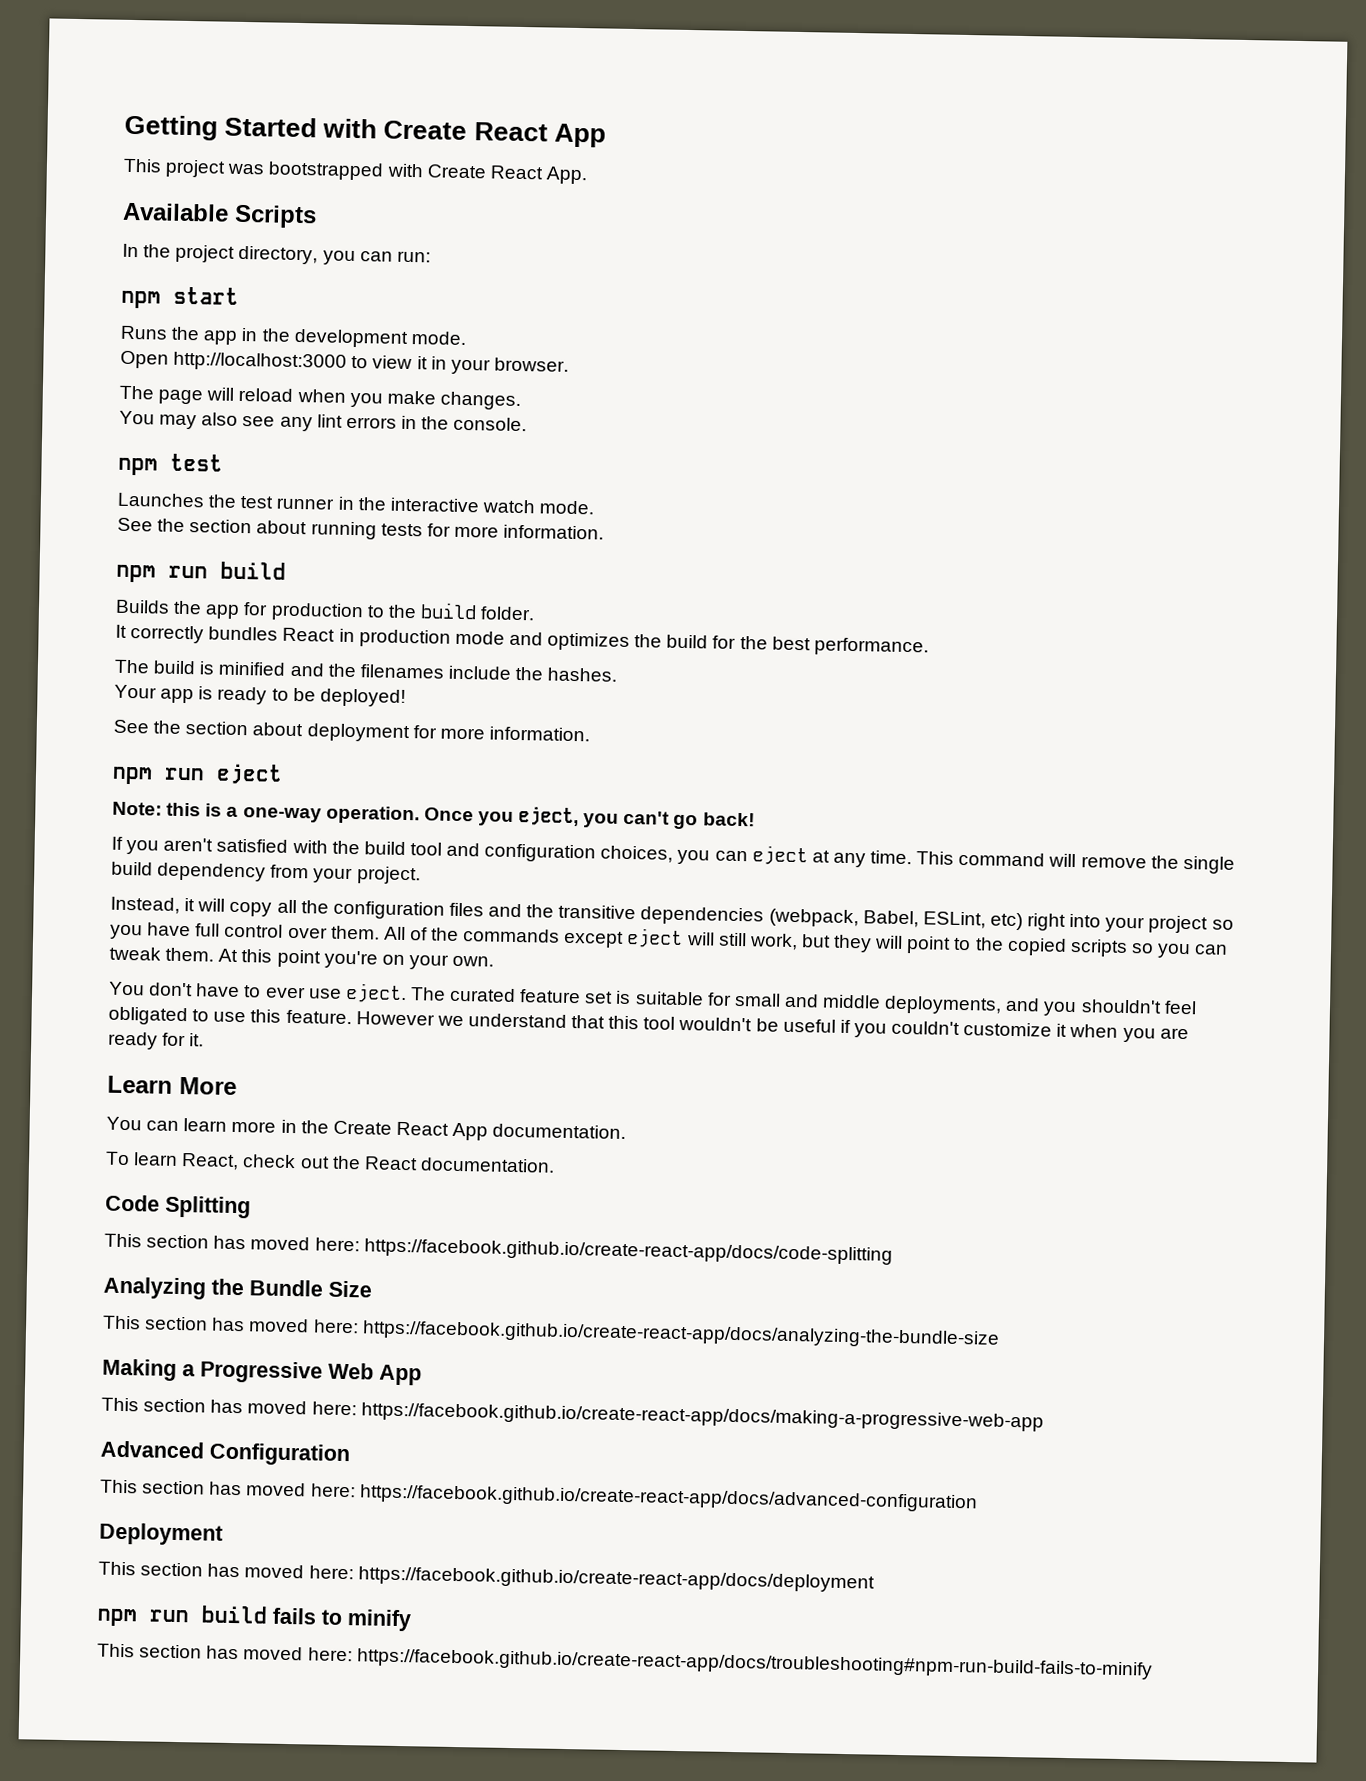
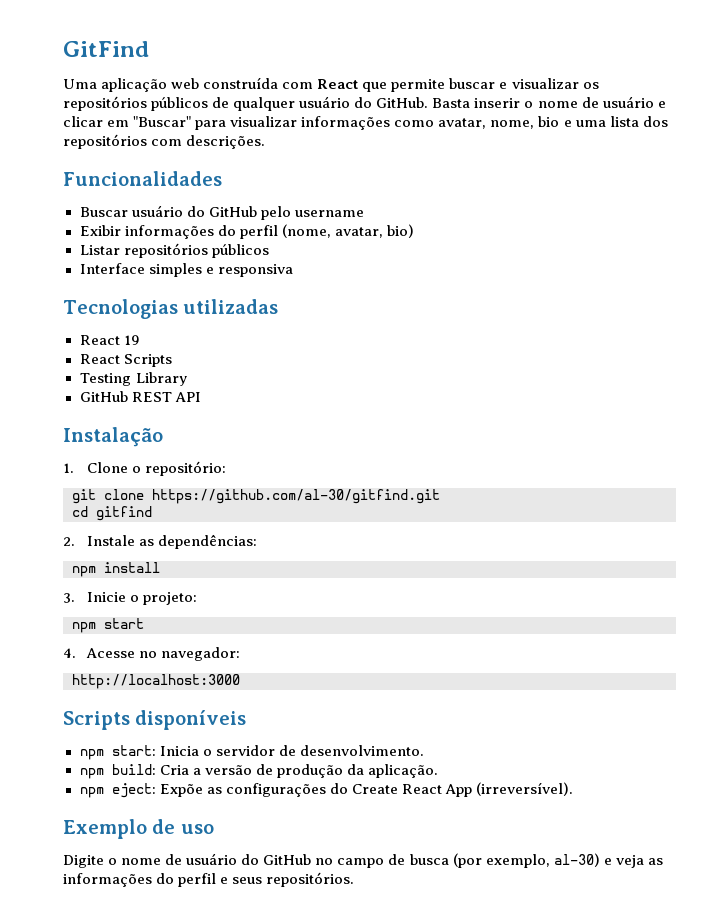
- Getting Started with Create React App
- This project was bootstrapped with Create React App.
- Available Scripts
- In the project directory, you can run:
+ GitFind
+ Uma aplicação web construída com React que permite buscar e visualizar os repositórios públicos de qualquer usuário do GitHub. Basta inserir o nome de usuário e clicar em "Buscar" para visualizar informações como avatar, nome, bio e uma lista dos repositórios com descrições.
+ Funcionalidades
+ Buscar usuário do GitHub pelo username
+ Exibir informações do perfil (nome, avatar, bio)
+ Listar repositórios públicos
+ Interface simples e responsiva
+ Tecnologias utilizadas
+ React 19
+ React Scripts
+ Testing Library
+ GitHub REST API
+ Instalação
+ 1. Clone o repositório:
+ git clone https://github.com/al-30/gitfind.git
+ cd gitfind
+ 2. Instale as dependências:
+ npm install
+ 3. Inicie o projeto:
  npm start
- Runs the app in the development mode.
- Open http://localhost:3000 to view it in your browser.
- The page will reload when you make changes.
- You may also see any lint errors in the console.
- npm test
- Launches the test runner in the interactive watch mode.
- See the section about running tests for more information.
- npm run build
- Builds the app for production to the build folder.
- It correctly bundles React in production mode and optimizes the build for the best performance.
- The build is minified and the filenames include the hashes.
- Your app is ready to be deployed!
- See the section about deployment for more information.
- npm run eject
- Note: this is a one-way operation. Once you eject, you can't go back!
- If you aren't satisfied with the build tool and configuration choices, you can eject at any time. This command will remove the single build dependency from your project.
- Instead, it will copy all the configuration files and the transitive dependencies (webpack, Babel, ESLint, etc) right into your project so you have full control over them. All of the commands except eject will still work, but they will point to the copied scripts so you can tweak them. At this point you're on your own.
- You don't have to ever use eject. The curated feature set is suitable for small and middle deployments, and you shouldn't feel obligated to use this feature. However we understand that this tool wouldn't be useful if you couldn't customize it when you are ready for it.
- Learn More
- You can learn more in the Create React App documentation.
- To learn React, check out the React documentation.
- Code Splitting
- This section has moved here: https://facebook.github.io/create-react-app/docs/code-splitting
- Analyzing the Bundle Size
- This section has moved here: https://facebook.github.io/create-react-app/docs/analyzing-the-bundle-size
- Making a Progressive Web App
- This section has moved here: https://facebook.github.io/create-react-app/docs/making-a-progressive-web-app
- Advanced Configuration
- This section has moved here: https://facebook.github.io/create-react-app/docs/advanced-configuration
- Deployment
- This section has moved here: https://facebook.github.io/create-react-app/docs/deployment
- npm run build fails to minify
- This section has moved here: https://facebook.github.io/create-react-app/docs/troubleshooting#npm-run-build-fails-to-minify
+ 4. Acesse no navegador:
+ http://localhost:3000
+ Scripts disponíveis
+ npm start: Inicia o servidor de desenvolvimento.
+ npm build: Cria a versão de produção da aplicação.
+ npm eject: Expõe as configurações do Create React App (irreversível).
+ Exemplo de uso
+ Digite o nome de usuário do GitHub no campo de busca (por exemplo, al-30) e veja as informações do perfil e seus repositórios.

